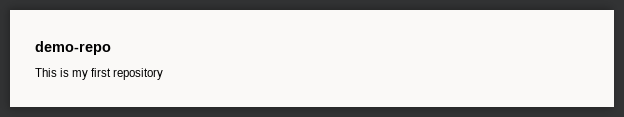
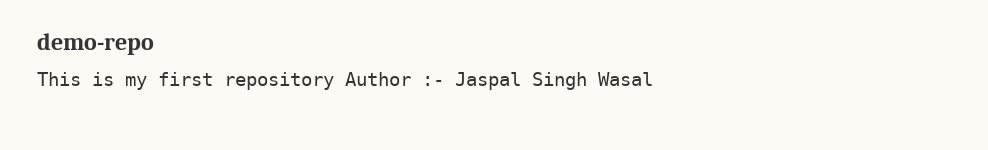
- This is my first repository
+ This is my first repository Author :- Jaspal Singh Wasal

